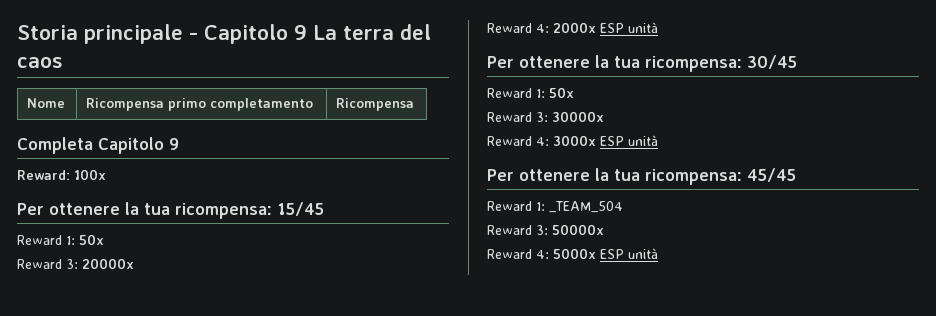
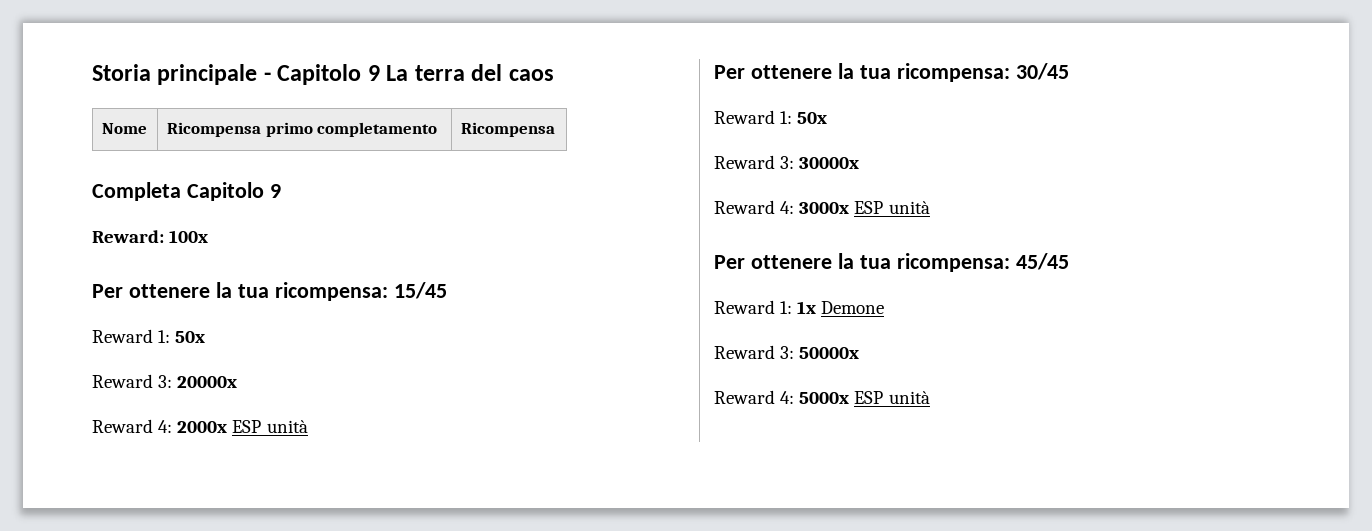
- Reward 1: _TEAM_504
+ Reward 1: 1x Demone

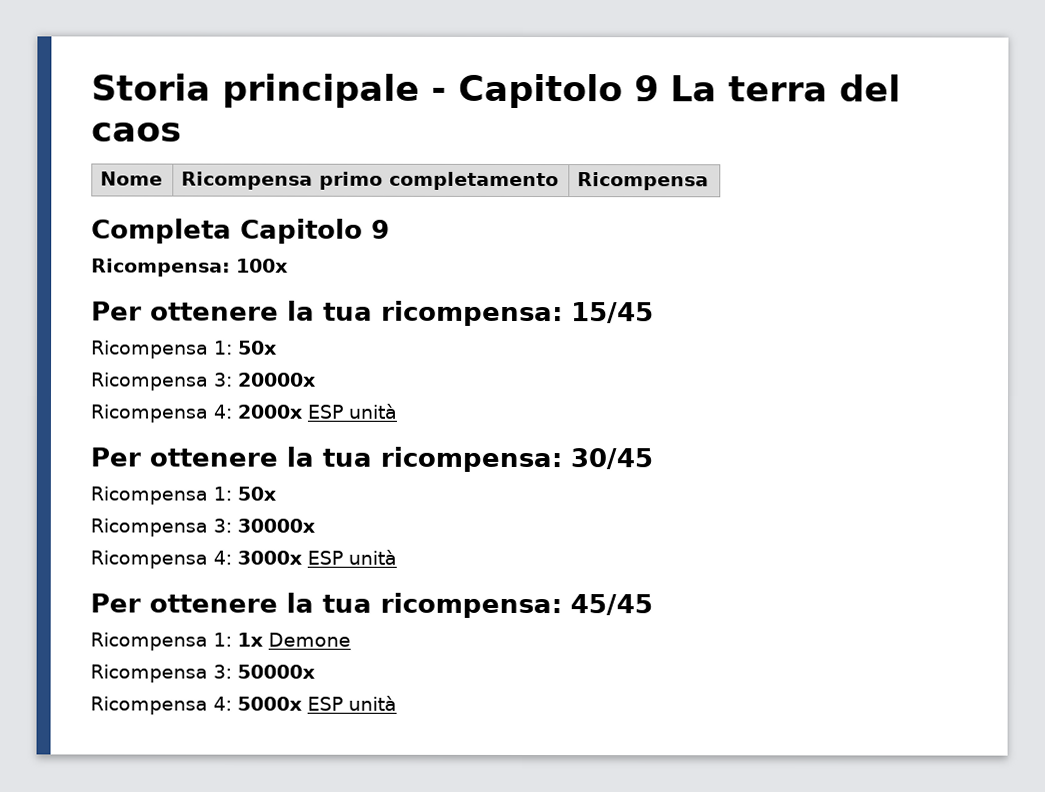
- Reward: 100x
+ Ricompensa: 100x
  Per ottenere la tua ricompensa: 15/45
- Reward 1: 50x
- Reward 3: 20000x
+ Ricompensa 1: 50x
+ Ricompensa 3: 20000x
- Reward 4: 2000x ESP unità
+ Ricompensa 4: 2000x ESP unità
  Per ottenere la tua ricompensa: 30/45
- Reward 1: 50x
- Reward 3: 30000x
+ Ricompensa 1: 50x
+ Ricompensa 3: 30000x
- Reward 4: 3000x ESP unità
+ Ricompensa 4: 3000x ESP unità
- Reward 1: 1x Demone
+ Ricompensa 1: 1x Demone
- Reward 3: 50000x
+ Ricompensa 3: 50000x
- Reward 4: 5000x ESP unità
+ Ricompensa 4: 5000x ESP unità

